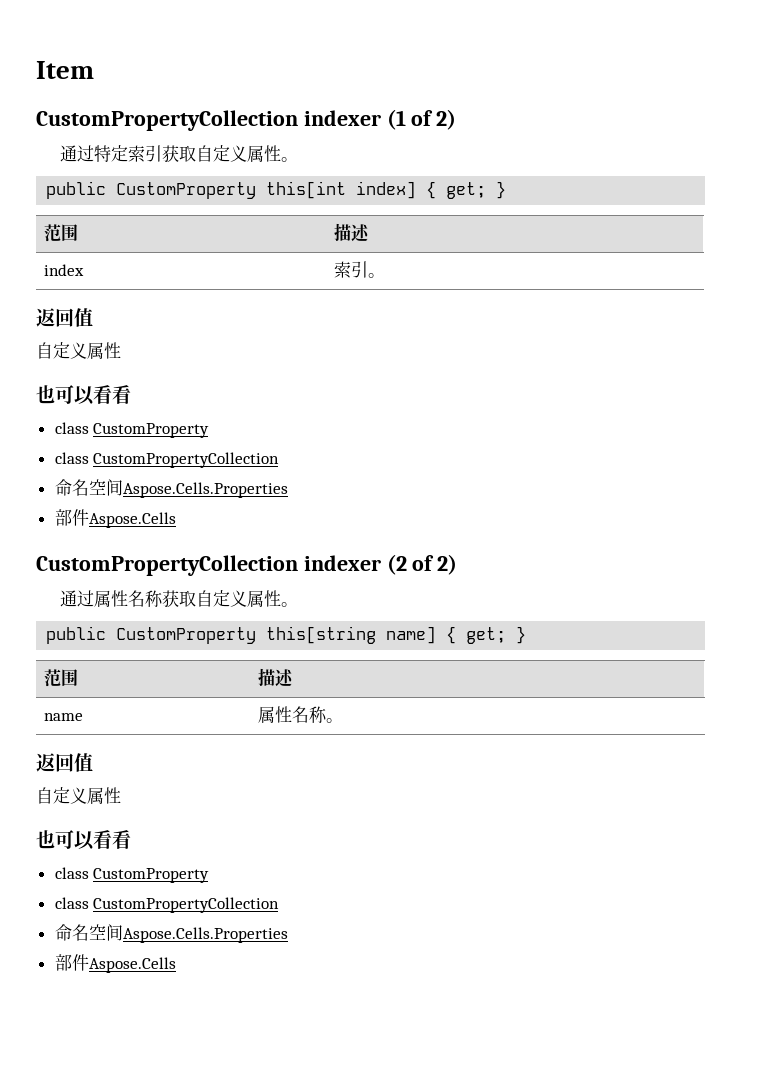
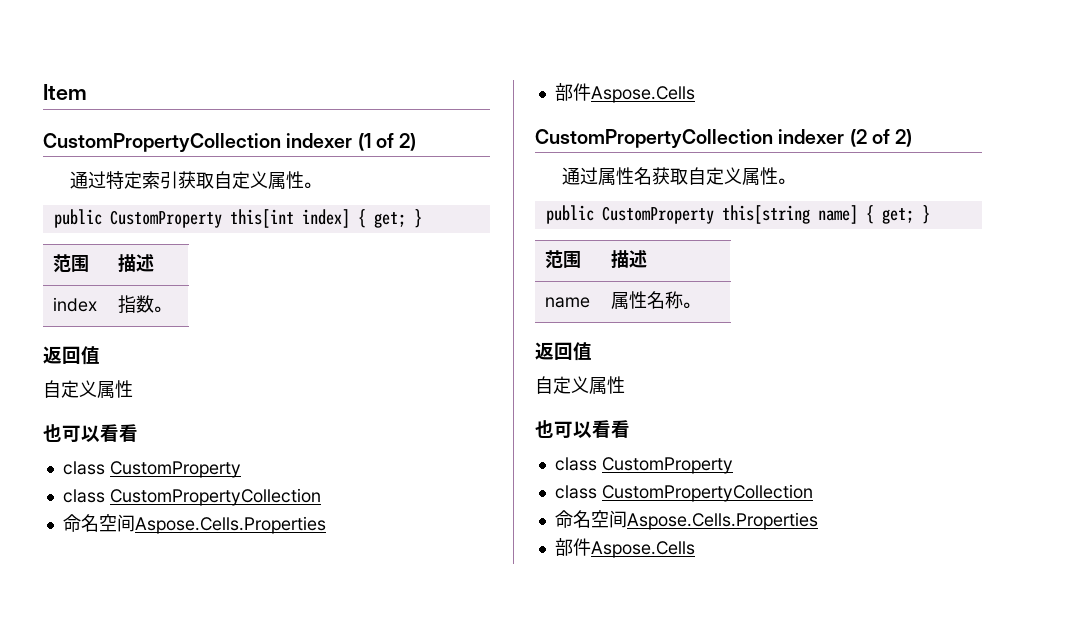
- index | 索引。
+ index | 指数。
- 通过属性名称获取自定义属性。
+ 通过属性名获取自定义属性。

